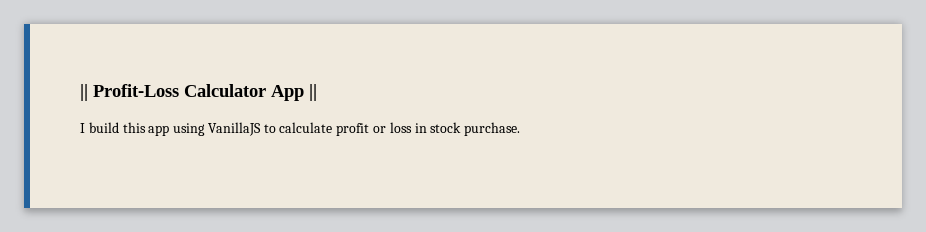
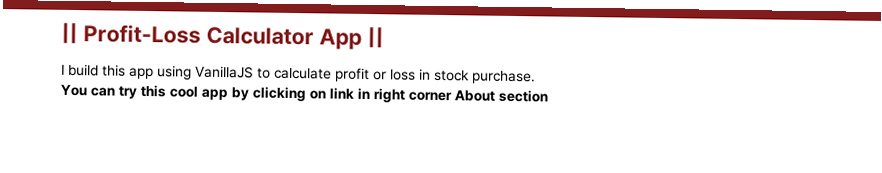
+ You can try this cool app by clicking on link in right corner About section

